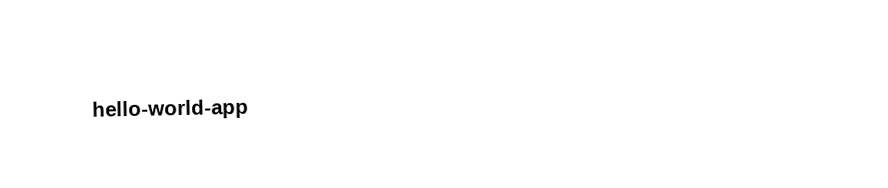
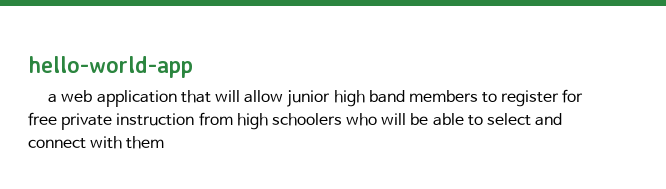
+ a web application that will allow junior high band members to register for free private instruction from high schoolers who will be able to select and connect with them

